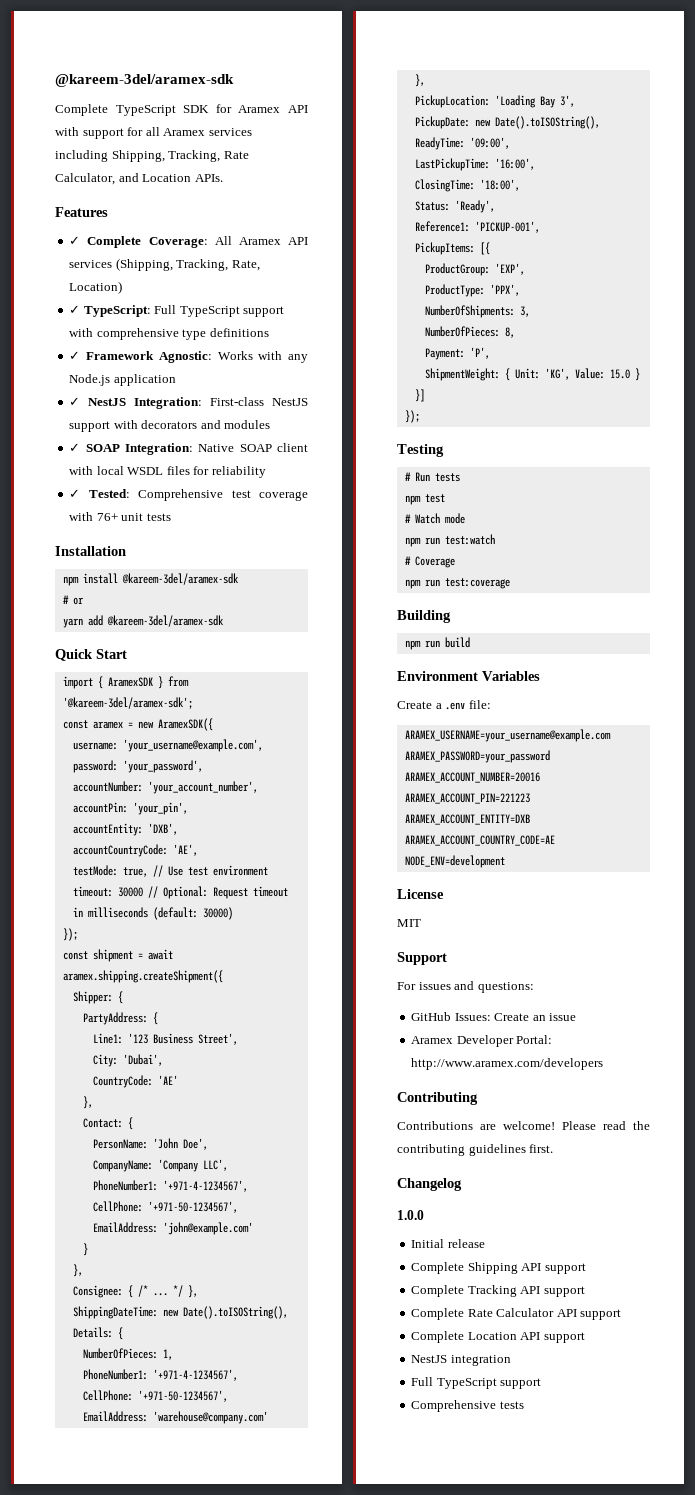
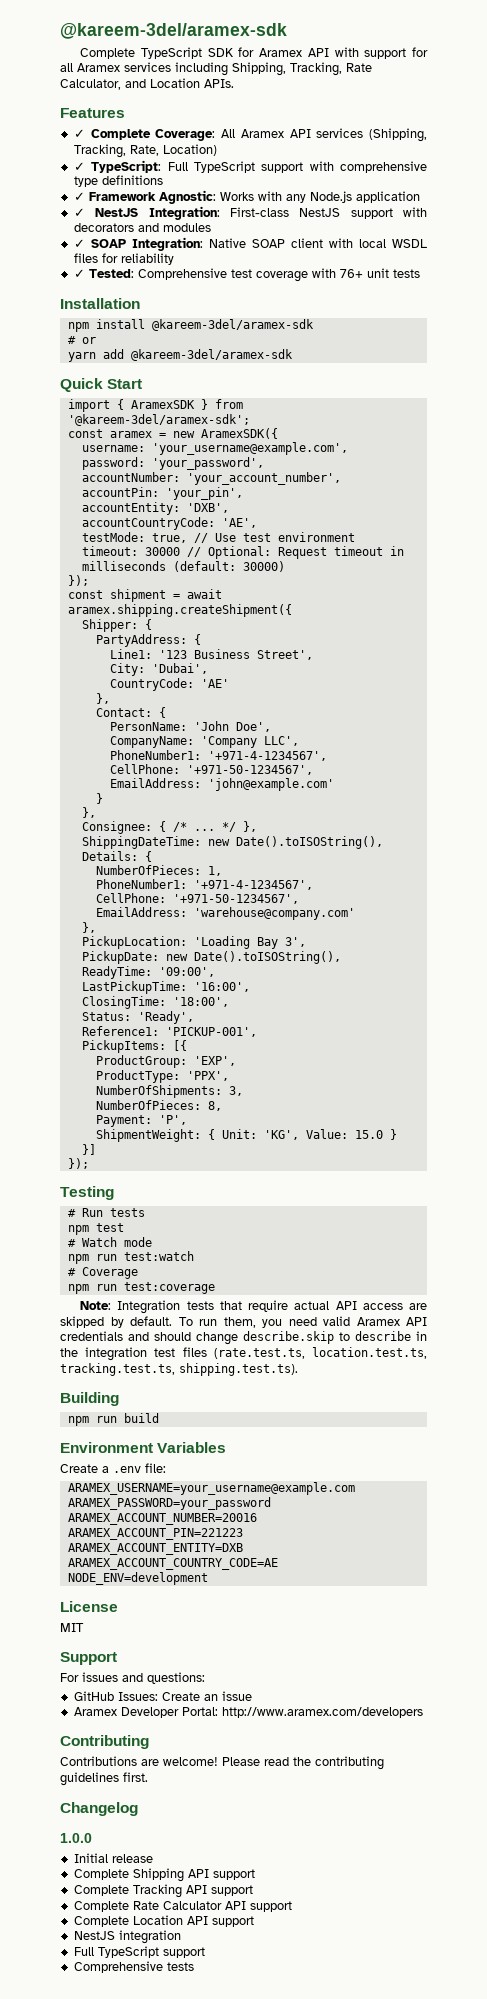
+ Note: Integration tests that require actual API access are skipped by default. To run them, you need valid Aramex API credentials and should change describe.skip to describe in the integration test files (rate.test.ts, location.test.ts, tracking.test.ts, shipping.test.ts).

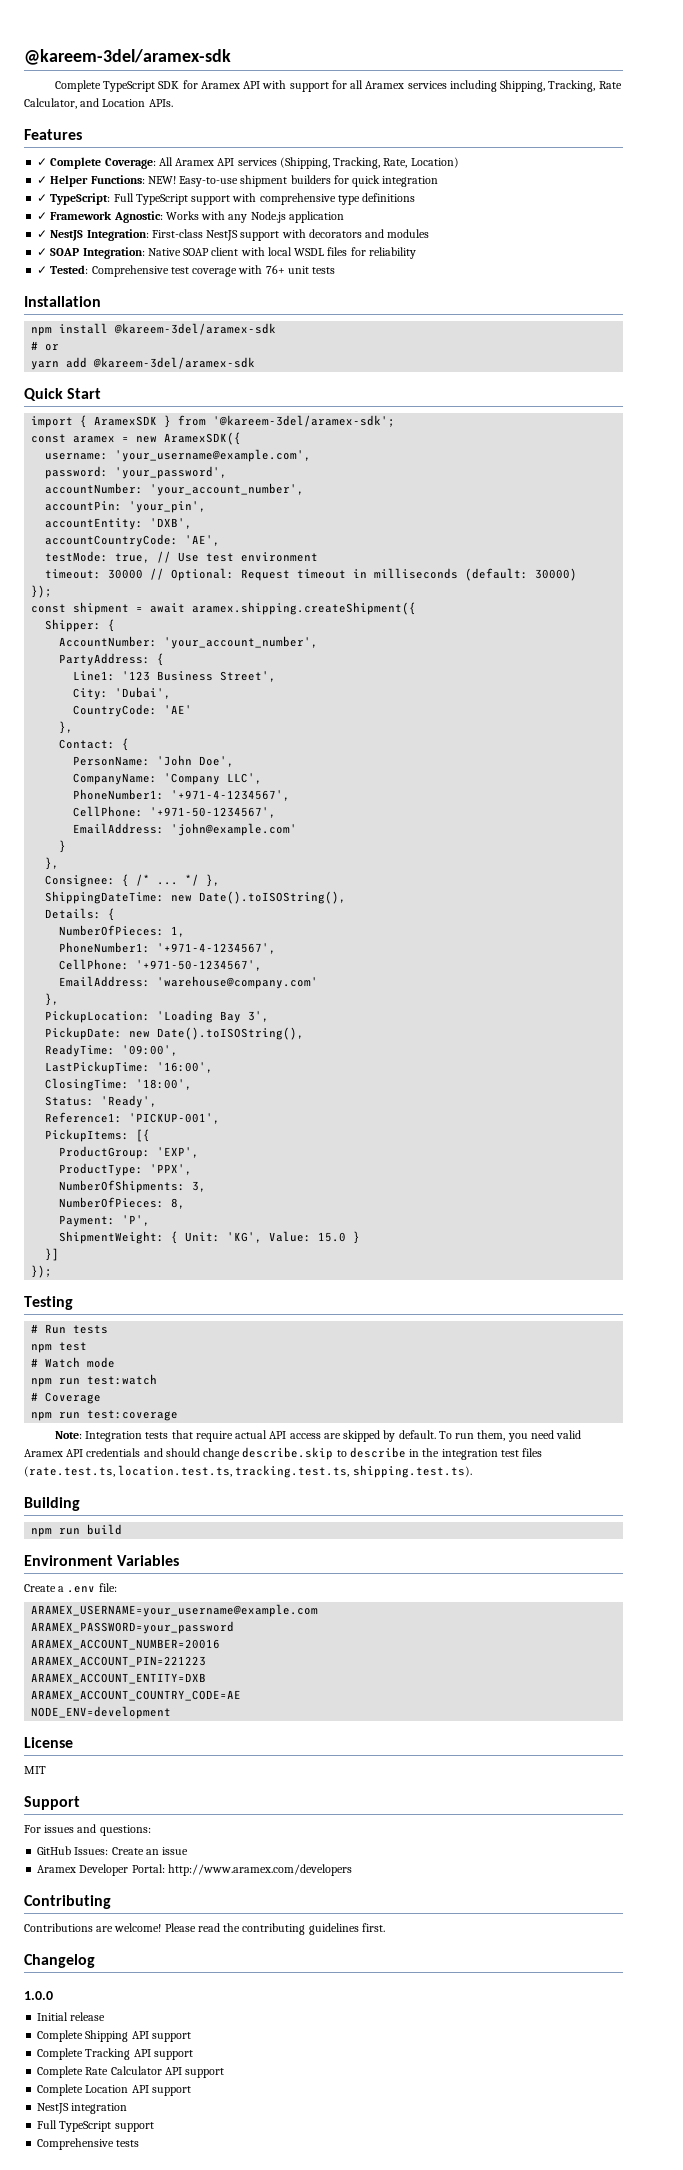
+ ✓ Helper Functions: NEW! Easy-to-use shipment builders for quick integration
+ AccountNumber: 'your_account_number',

